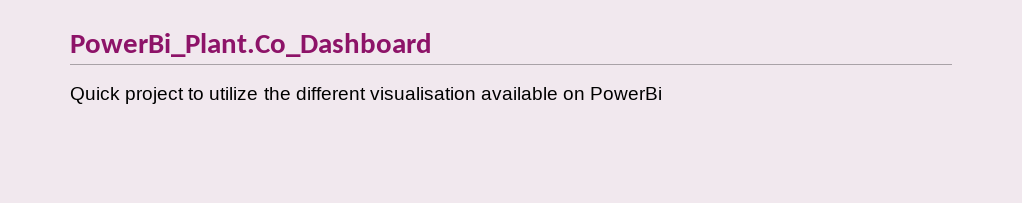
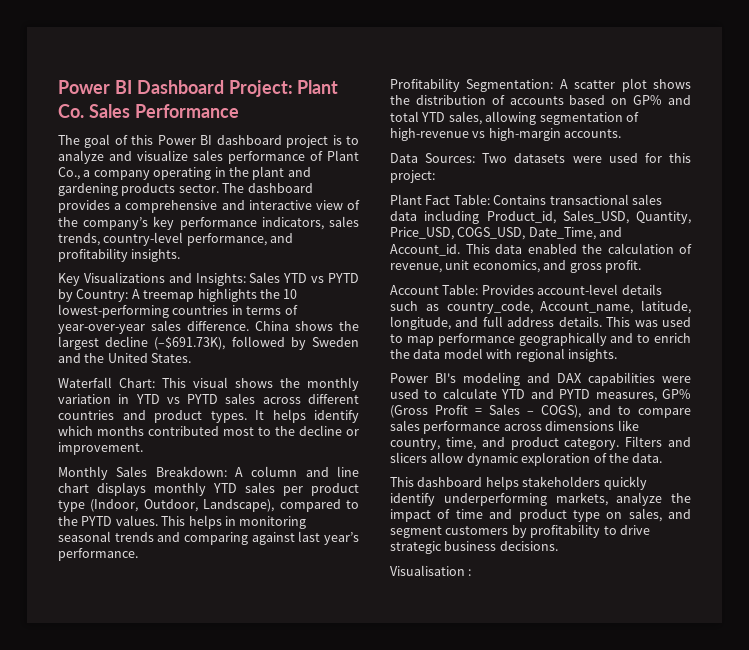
- PowerBi_Plant.Co_Dashboard
- Quick project to utilize the different visualisation available on PowerBi
+ Power BI Dashboard Project: Plant Co. Sales Performance
+ The goal of this Power BI dashboard project is to analyze and visualize sales performance of Plant Co., a company operating in the plant and gardening products sector. The dashboard provides a comprehensive and interactive view of the company’s key performance indicators, sales trends, country-level performance, and profitability insights.
+ Key Visualizations and Insights: Sales YTD vs PYTD by Country: A treemap highlights the 10 lowest-performing countries in terms of year-over-year sales difference. China shows the largest decline (–$691.73K), followed by Sweden and the United States.
+ Waterfall Chart: This visual shows the monthly variation in YTD vs PYTD sales across different countries and product types. It helps identify which months contributed most to the decline or improvement.
+ Monthly Sales Breakdown: A column and line chart displays monthly YTD sales per product type (Indoor, Outdoor, Landscape), compared to the PYTD values. This helps in monitoring seasonal trends and comparing against last year’s performance.
+ Profitability Segmentation: A scatter plot shows the distribution of accounts based on GP% and total YTD sales, allowing segmentation of high-revenue vs high-margin accounts.
+ Data Sources: Two datasets were used for this project:
+ Plant Fact Table: Contains transactional sales data including Product_id, Sales_USD, Quantity, Price_USD, COGS_USD, Date_Time, and Account_id. This data enabled the calculation of revenue, unit economics, and gross profit.
+ Account Table: Provides account-level details such as country_code, Account_name, latitude, longitude, and full address details. This was used to map performance geographically and to enrich the data model with regional insights.
+ Power BI's modeling and DAX capabilities were used to calculate YTD and PYTD measures, GP% (Gross Profit = Sales – COGS), and to compare sales performance across dimensions like country, time, and product category. Filters and slicers allow dynamic exploration of the data.
+ This dashboard helps stakeholders quickly identify underperforming markets, analyze the impact of time and product type on sales, and segment customers by profitability to drive strategic business decisions.
+ Visualisation :

